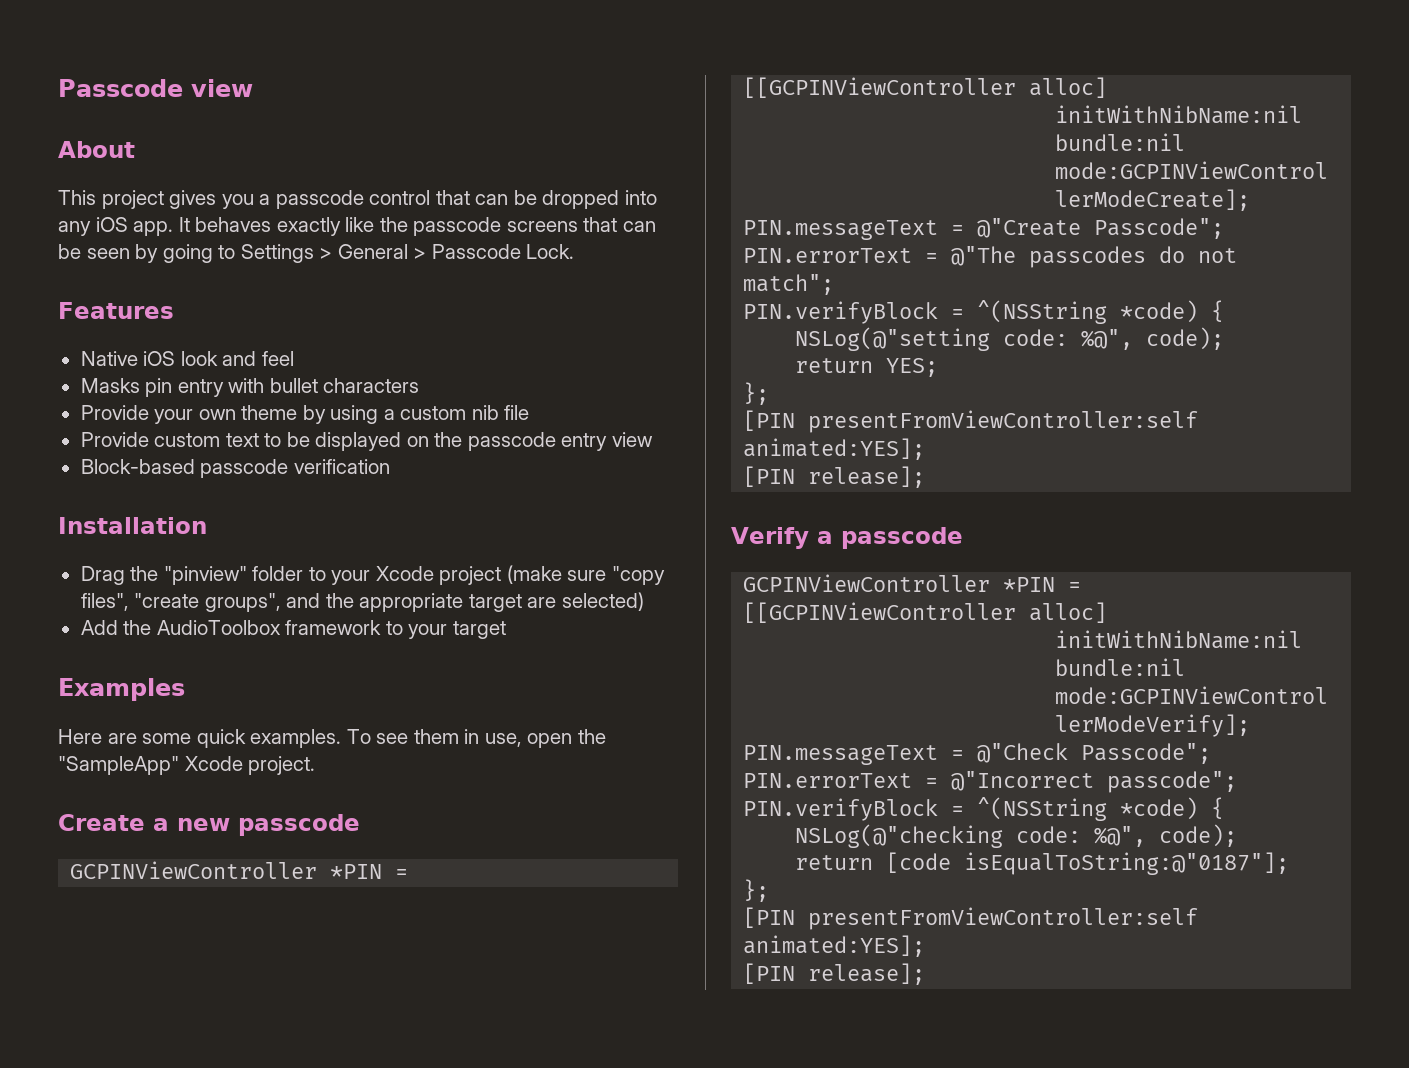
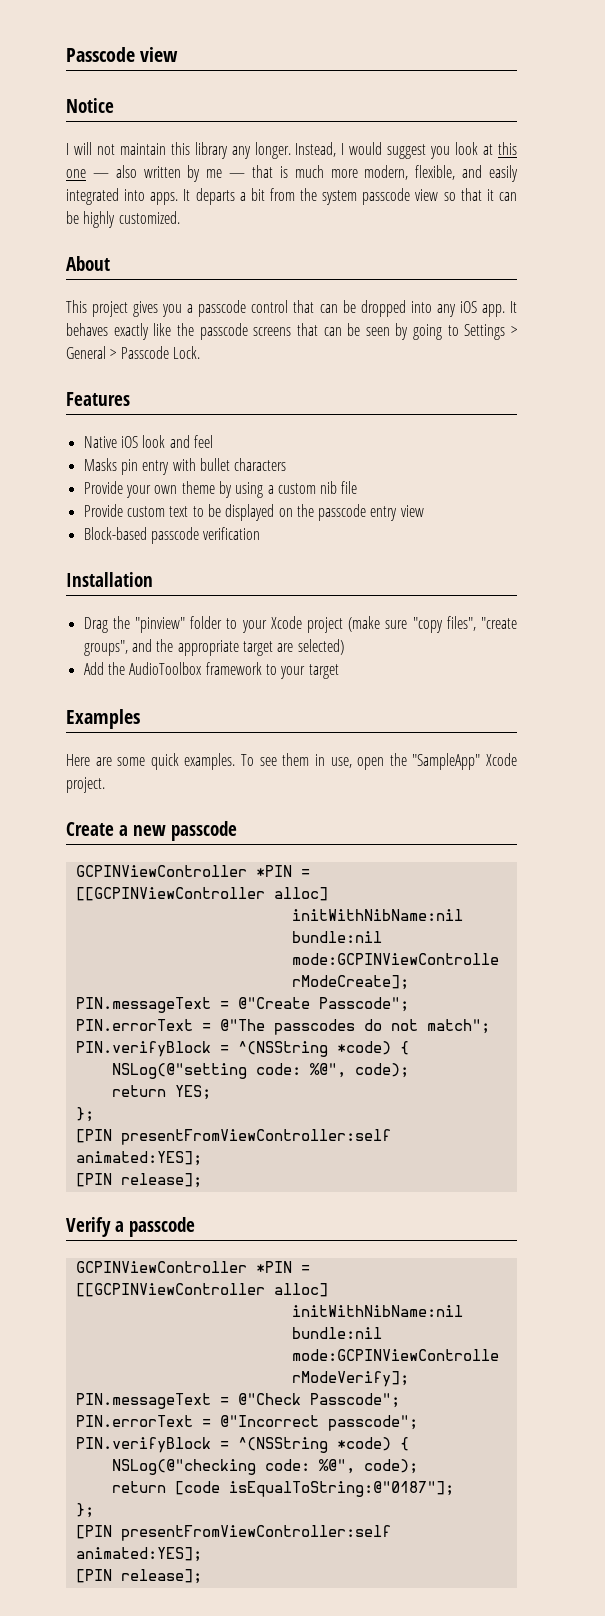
+ Notice
+ I will not maintain this library any longer. Instead, I would suggest you look at this one — also written by me — that is much more modern, flexible, and easily integrated into apps. It departs a bit from the system passcode view so that it can be highly customized.

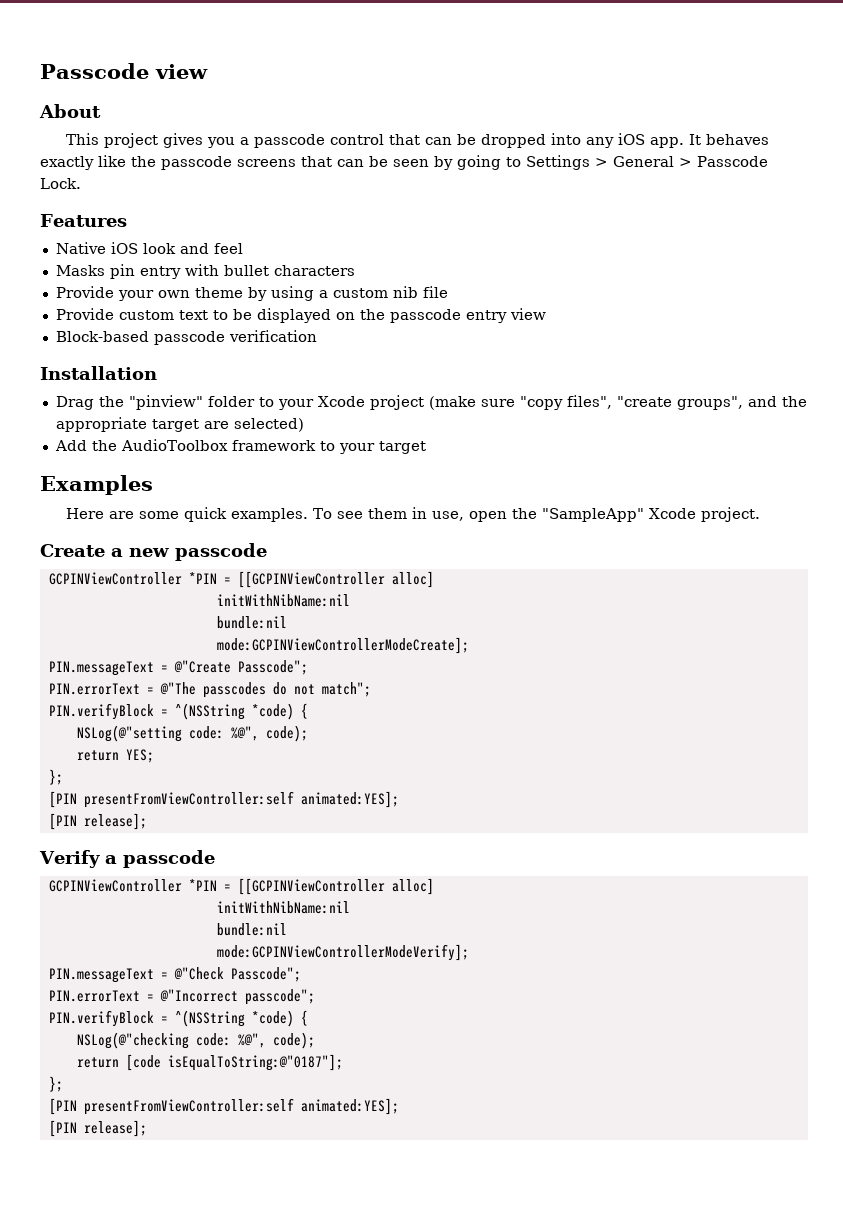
- Notice
- I will not maintain this library any longer. Instead, I would suggest you look at this one — also written by me — that is much more modern, flexible, and easily integrated into apps. It departs a bit from the system passcode view so that it can be highly customized.

